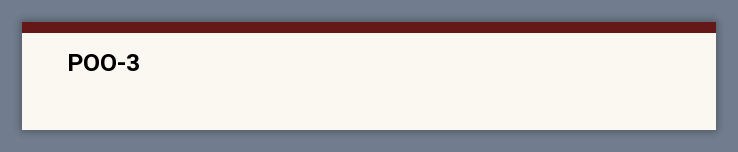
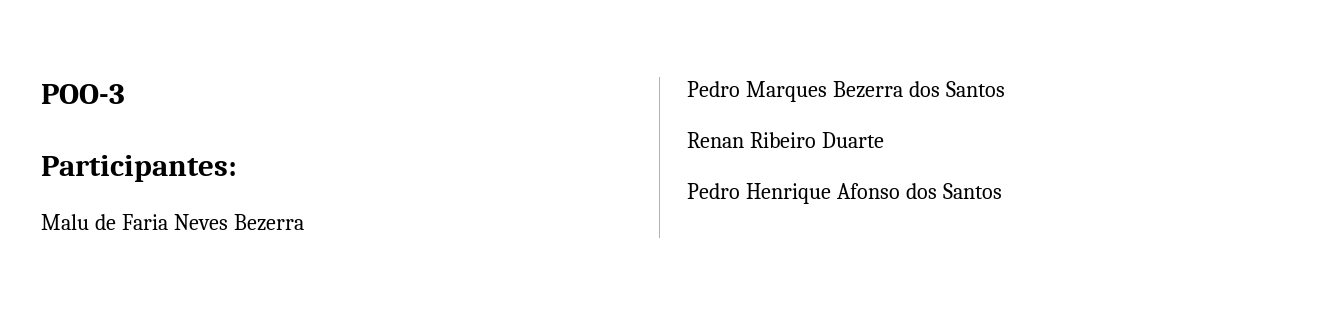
+ Participantes:
+ Malu de Faria Neves Bezerra
+ Pedro Marques Bezerra dos Santos
+ Renan Ribeiro Duarte
+ Pedro Henrique Afonso dos Santos

